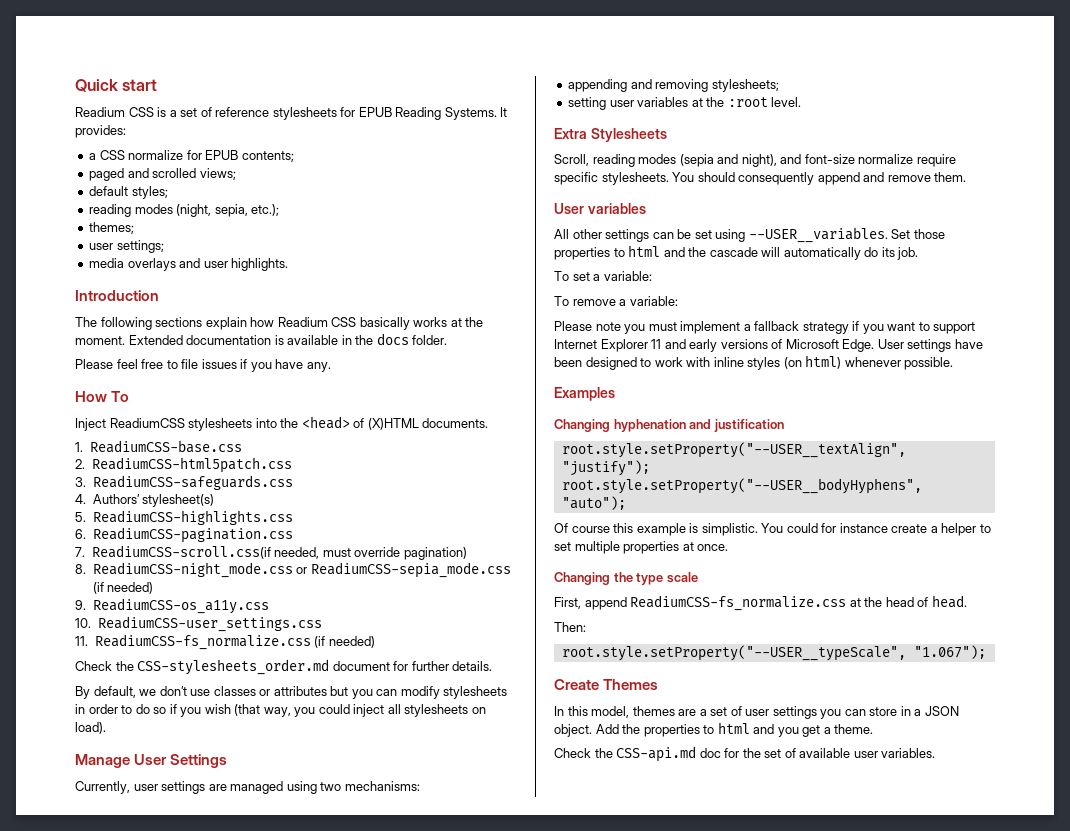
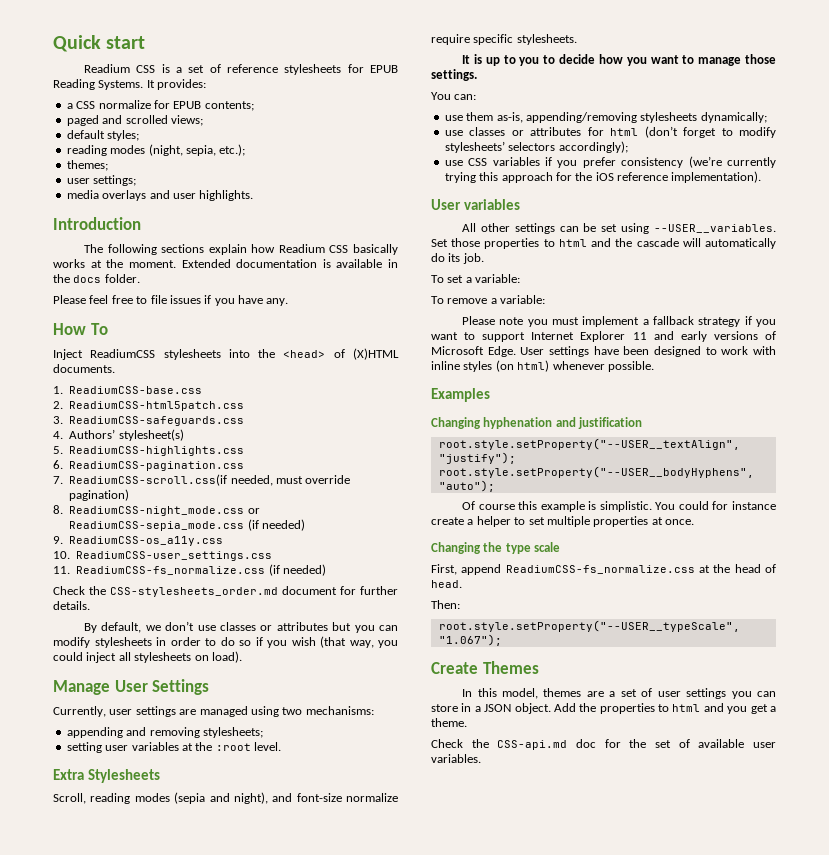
- Scroll, reading modes (sepia and night), and font-size normalize require specific stylesheets. You should consequently append and remove them.
+ Scroll, reading modes (sepia and night), and font-size normalize require specific stylesheets.
+ It is up to you to decide how you want to manage those settings.
+ You can:
+ use them as-is, appending/removing stylesheets dynamically;
+ use classes or attributes for html (don’t forget to modify stylesheets’ selectors accordingly);
+ use CSS variables if you prefer consistency (we’re currently trying this approach for the iOS reference implementation).

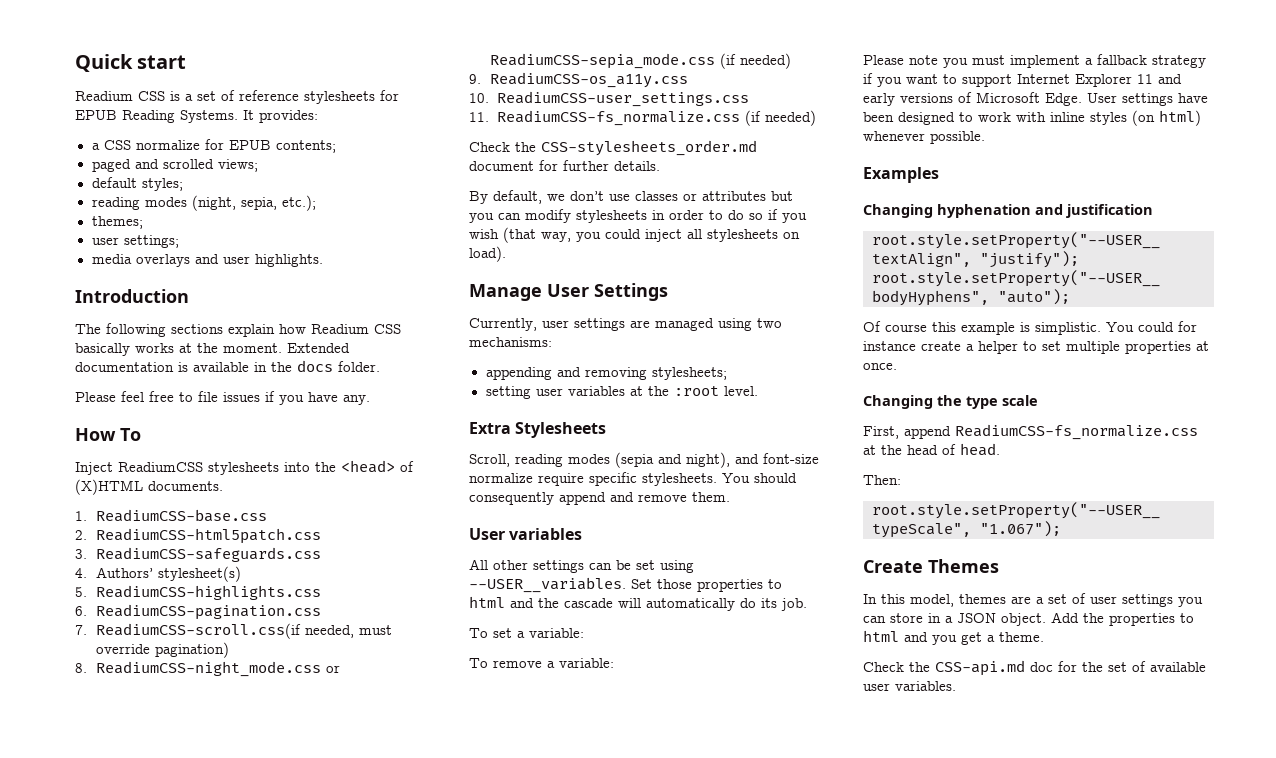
- Scroll, reading modes (sepia and night), and font-size normalize require specific stylesheets.
- It is up to you to decide how you want to manage those settings.
- You can:
- use them as-is, appending/removing stylesheets dynamically;
- use classes or attributes for html (don’t forget to modify stylesheets’ selectors accordingly);
- use CSS variables if you prefer consistency (we’re currently trying this approach for the iOS reference implementation).
+ Scroll, reading modes (sepia and night), and font-size normalize require specific stylesheets. You should consequently append and remove them.

